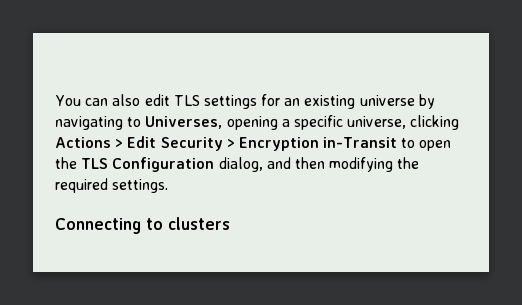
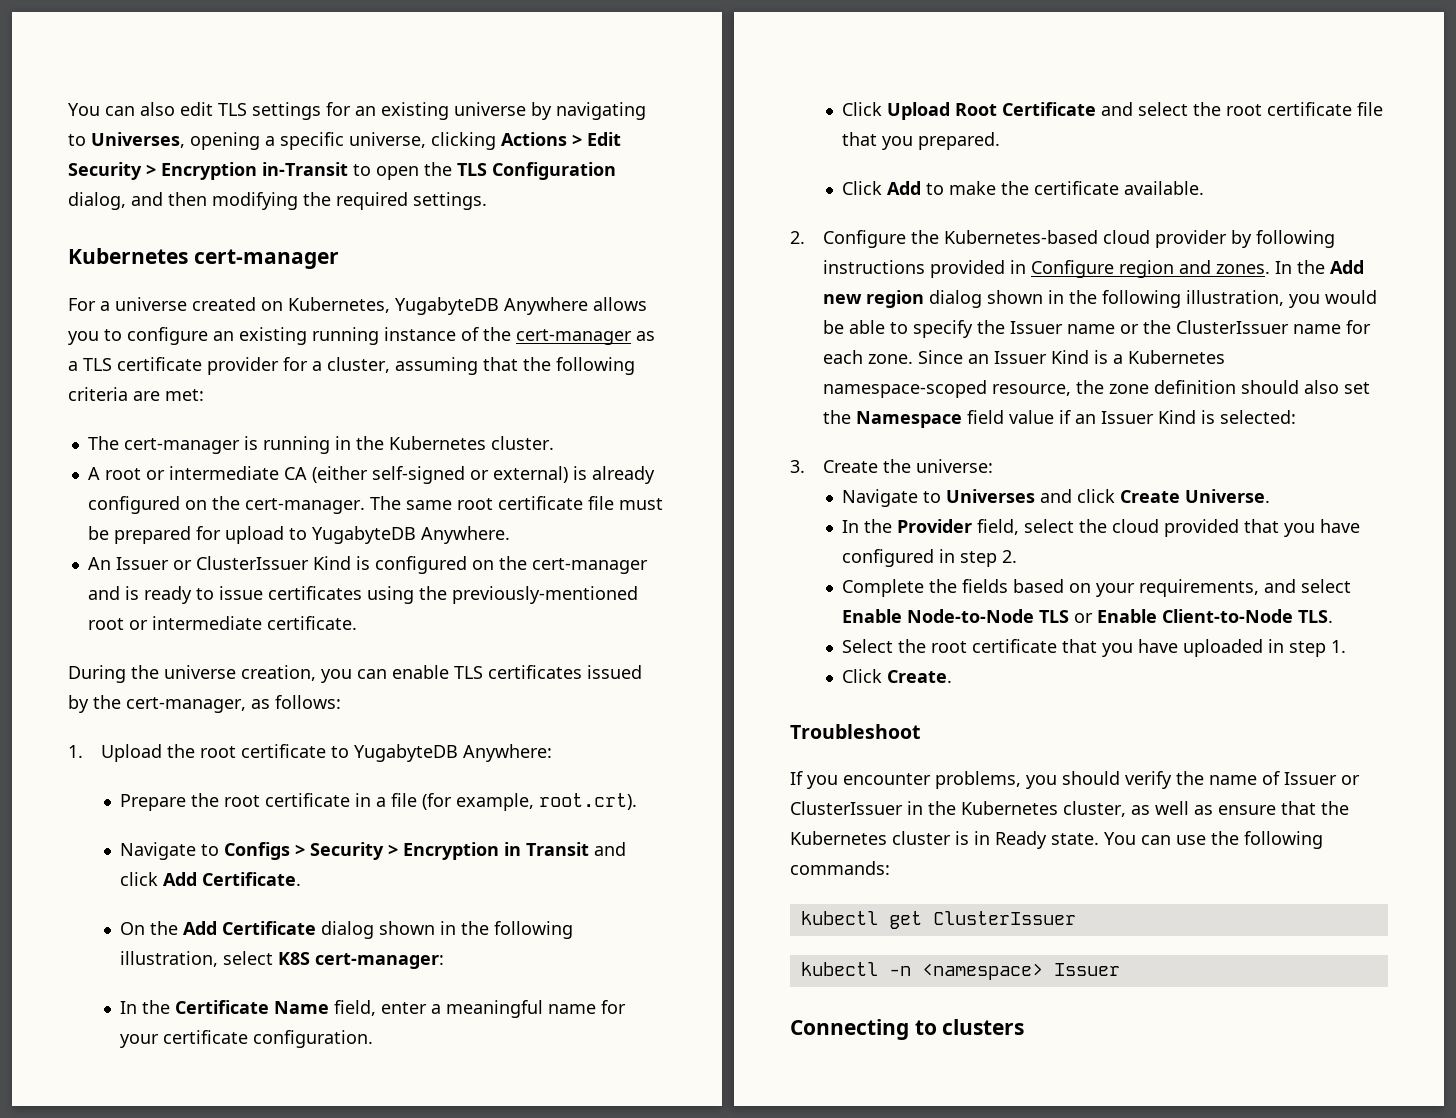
+ Kubernetes cert-manager
+ For a universe created on Kubernetes, YugabyteDB Anywhere allows you to configure an existing running instance of the cert-manager as a TLS certificate provider for a cluster, assuming that the following criteria are met:
+ The cert-manager is running in the Kubernetes cluster.
+ A root or intermediate CA (either self-signed or external) is already configured on the cert-manager. The same root certificate file must be prepared for upload to YugabyteDB Anywhere.
+ An Issuer or ClusterIssuer Kind is configured on the cert-manager and is ready to issue certificates using the previously-mentioned root or intermediate certificate.
+ During the universe creation, you can enable TLS certificates issued by the cert-manager, as follows:
+ 1. Upload the root certificate to YugabyteDB Anywhere:
+ Prepare the root certificate in a file (for example, root.crt).
+ Navigate to Configs > Security > Encryption in Transit and click Add Certificate.
+ On the Add Certificate dialog shown in the following illustration, select K8S cert-manager:
+ In the Certificate Name field, enter a meaningful name for your certificate configuration.
+ Click Upload Root Certificate and select the root certificate file that you prepared.
+ Click Add to make the certificate available.
+ 2. Configure the Kubernetes-based cloud provider by following instructions provided in Configure region and zones. In the Add new region dialog shown in the following illustration, you would be able to specify the Issuer name or the ClusterIssuer name for each zone. Since an Issuer Kind is a Kubernetes namespace-scoped resource, the zone definition should also set the Namespace field value if an Issuer Kind is selected:
+ 3. Create the universe:
+ Navigate to Universes and click Create Universe.
+ In the Provider field, select the cloud provided that you have configured in step 2.
+ Complete the fields based on your requirements, and select Enable Node-to-Node TLS or Enable Client-to-Node TLS.
+ Select the root certificate that you have uploaded in step 1.
+ Click Create.
+ Troubleshoot
+ If you encounter problems, you should verify the name of Issuer or ClusterIssuer in the Kubernetes cluster, as well as ensure that the Kubernetes cluster is in Ready state. You can use the following commands:
+ kubectl get ClusterIssuer
+ kubectl -n <namespace> Issuer

